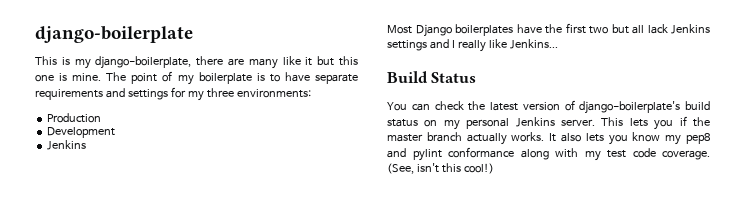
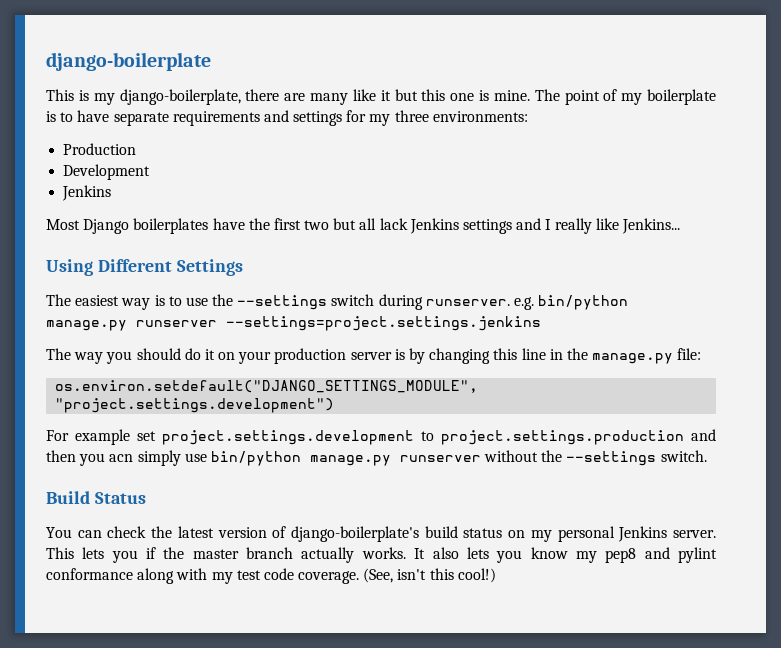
+ Using Different Settings
+ The easiest way is to use the --settings switch during runserver. e.g. bin/python manage.py runserver --settings=project.settings.jenkins
+ The way you should do it on your production server is by changing this line in the manage.py file:
+ os.environ.setdefault("DJANGO_SETTINGS_MODULE", "project.settings.development")
+ For example set project.settings.development to project.settings.production and then you acn simply use bin/python manage.py runserver without the --settings switch.

